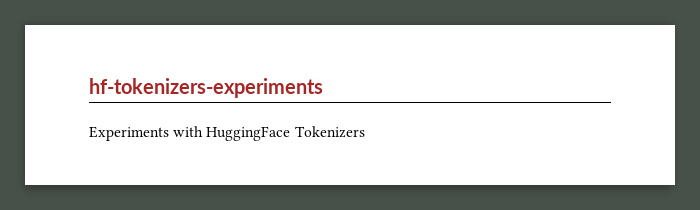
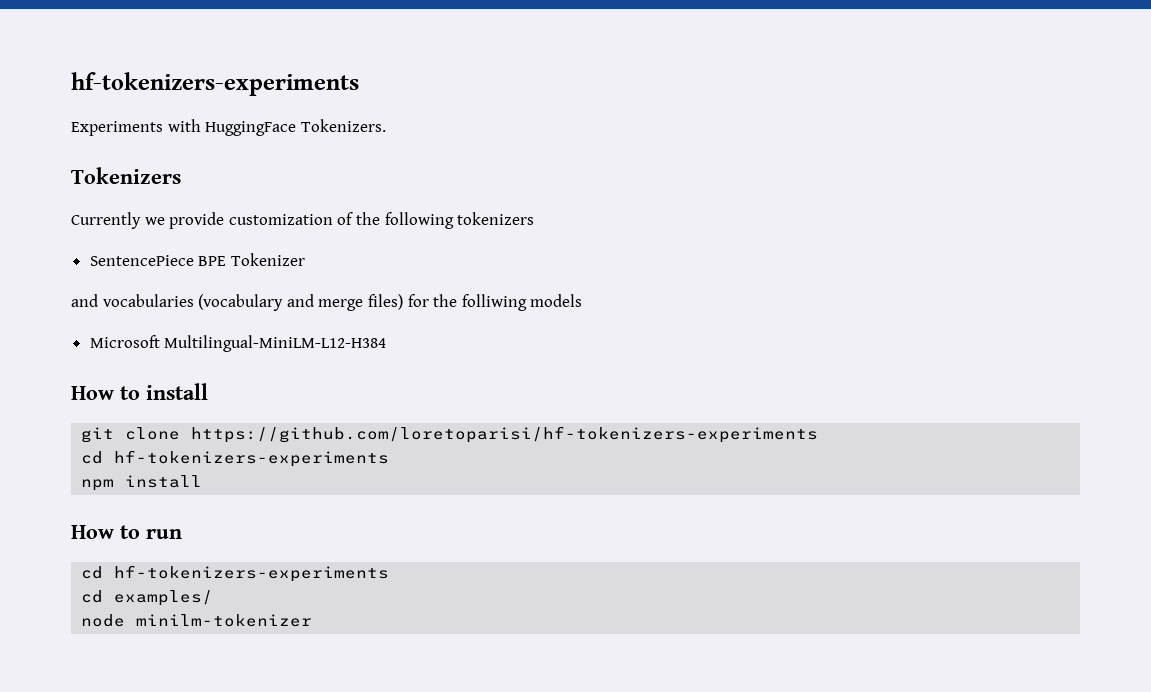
- Experiments with HuggingFace Tokenizers
+ Experiments with HuggingFace Tokenizers.
+ Tokenizers
+ Currently we provide customization of the following tokenizers
+ SentencePiece BPE Tokenizer
+ and vocabularies (vocabulary and merge files) for the folliwing models
+ Microsoft Multilingual-MiniLM-L12-H384
+ How to install
+ git clone https://github.com/loretoparisi/hf-tokenizers-experiments
+ cd hf-tokenizers-experiments
+ npm install
+ How to run
+ cd hf-tokenizers-experiments
+ cd examples/
+ node minilm-tokenizer

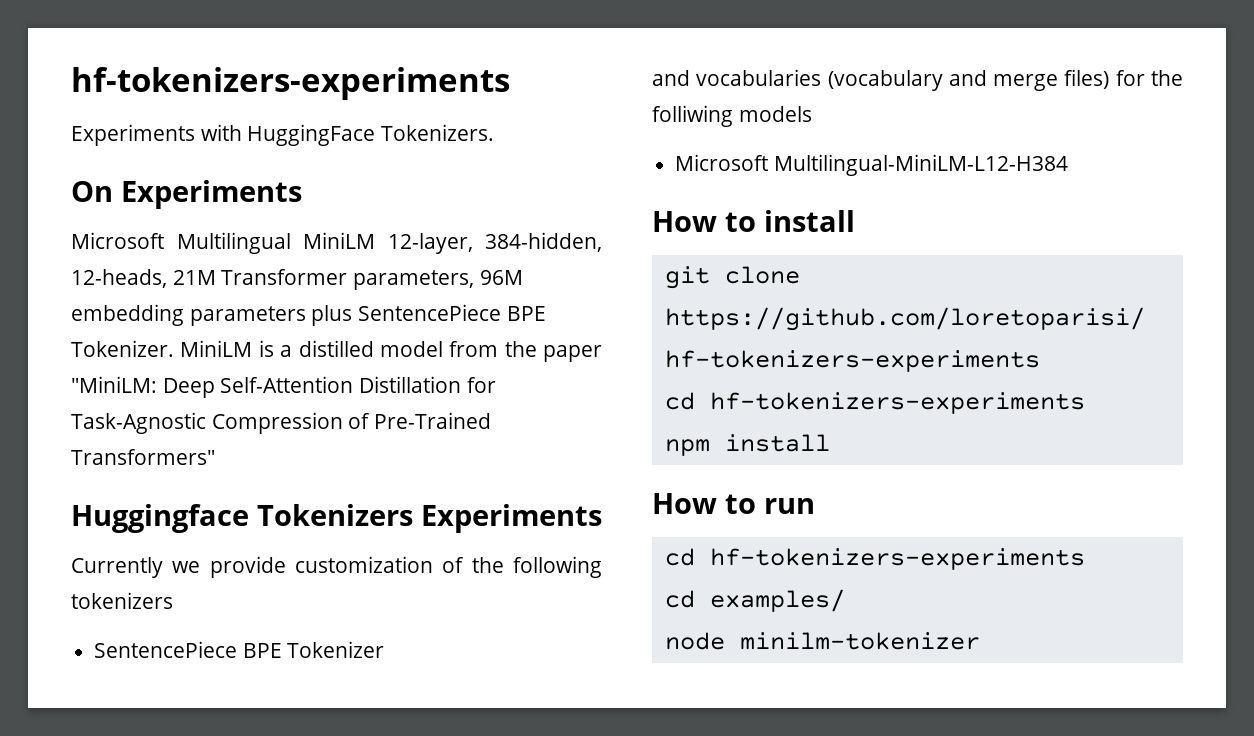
- Tokenizers
+ On Experiments
+ Microsoft Multilingual MiniLM 12-layer, 384-hidden, 12-heads, 21M Transformer parameters, 96M embedding parameters plus SentencePiece BPE Tokenizer. MiniLM is a distilled model from the paper "MiniLM: Deep Self-Attention Distillation for Task-Agnostic Compression of Pre-Trained Transformers"
+ Huggingface Tokenizers Experiments

